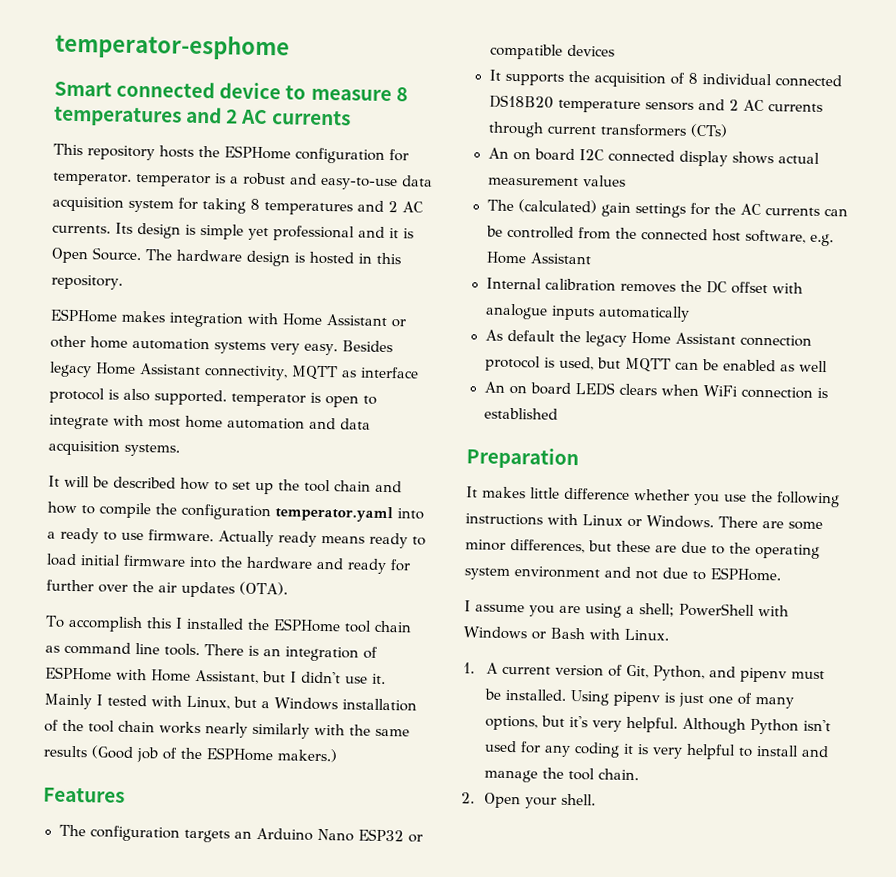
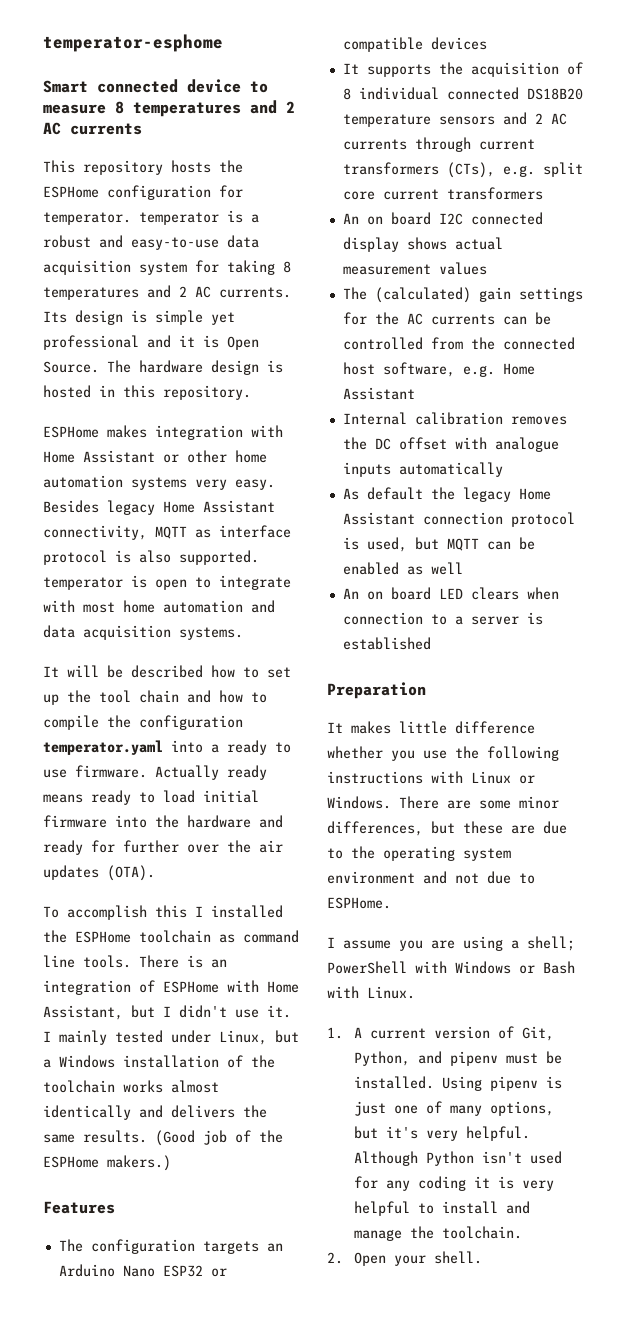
- To accomplish this I installed the ESPHome tool chain as command line tools.
+ To accomplish this I installed the ESPHome toolchain as command line tools.
- Mainly I tested with Linux, but a Windows installation of the tool chain works nearly similarly with the same results (Good job of the ESPHome makers.)
+ I mainly tested under Linux, but a Windows installation of the toolchain works almost identically and delivers the same results. (Good job of the ESPHome makers.)
- It supports the acquisition of 8 individual connected DS18B20 temperature sensors and 2 AC currents through current transformers (CTs)
+ It supports the acquisition of 8 individual connected DS18B20 temperature sensors and 2 AC currents through current transformers (CTs), e.g. split core current transformers
- An on board LEDS clears when WiFi connection is established
+ An on board LED clears when connection to a server is established
- Although Python isn't used for any coding it is very helpful to install and manage the tool chain.
+ Although Python isn't used for any coding it is very helpful to install and manage the toolchain.

